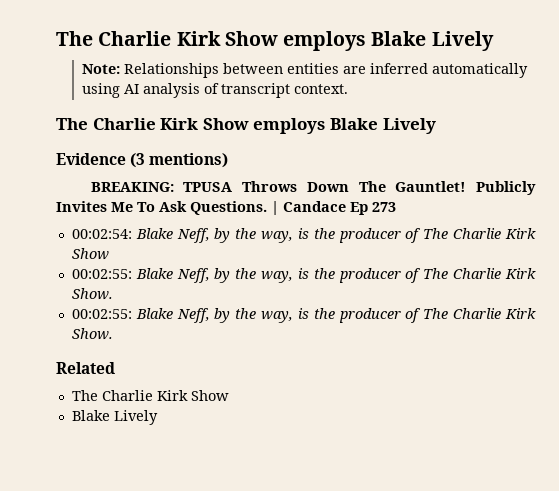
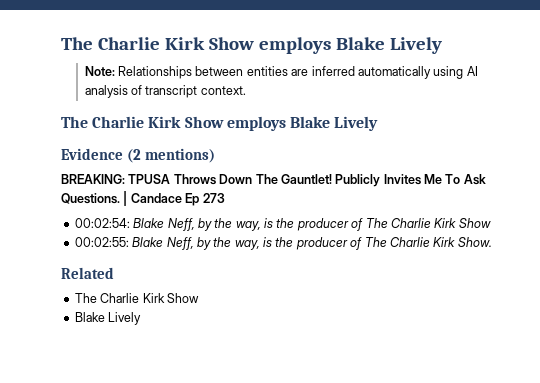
- Evidence (3 mentions)
+ Evidence (2 mentions)
  00:02:54: Blake Neff, by the way, is the producer of The Charlie Kirk Show
- 00:02:55: Blake Neff, by the way, is the producer of The Charlie Kirk Show.

